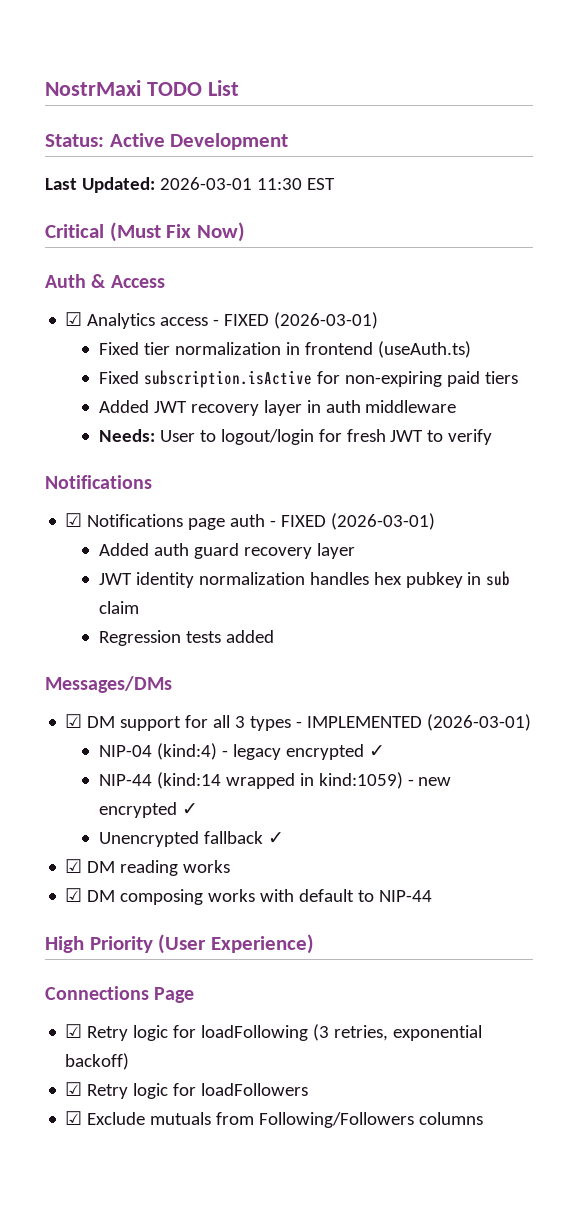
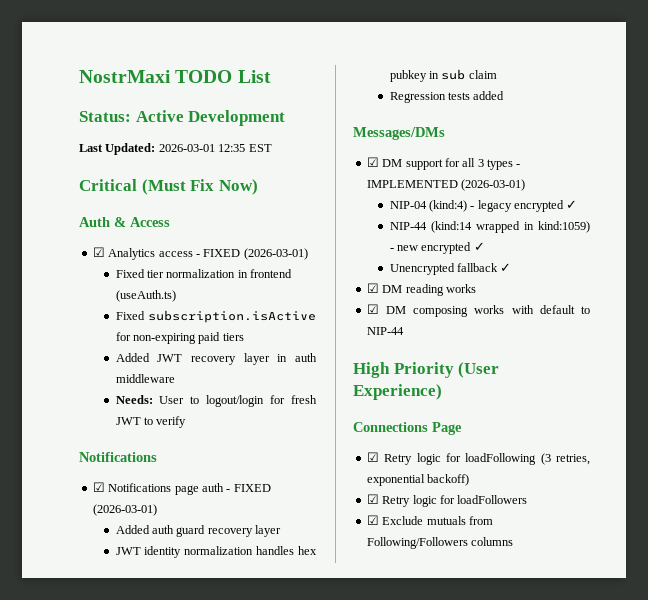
- Last Updated: 2026-03-01 11:30 EST
+ Last Updated: 2026-03-01 12:35 EST

